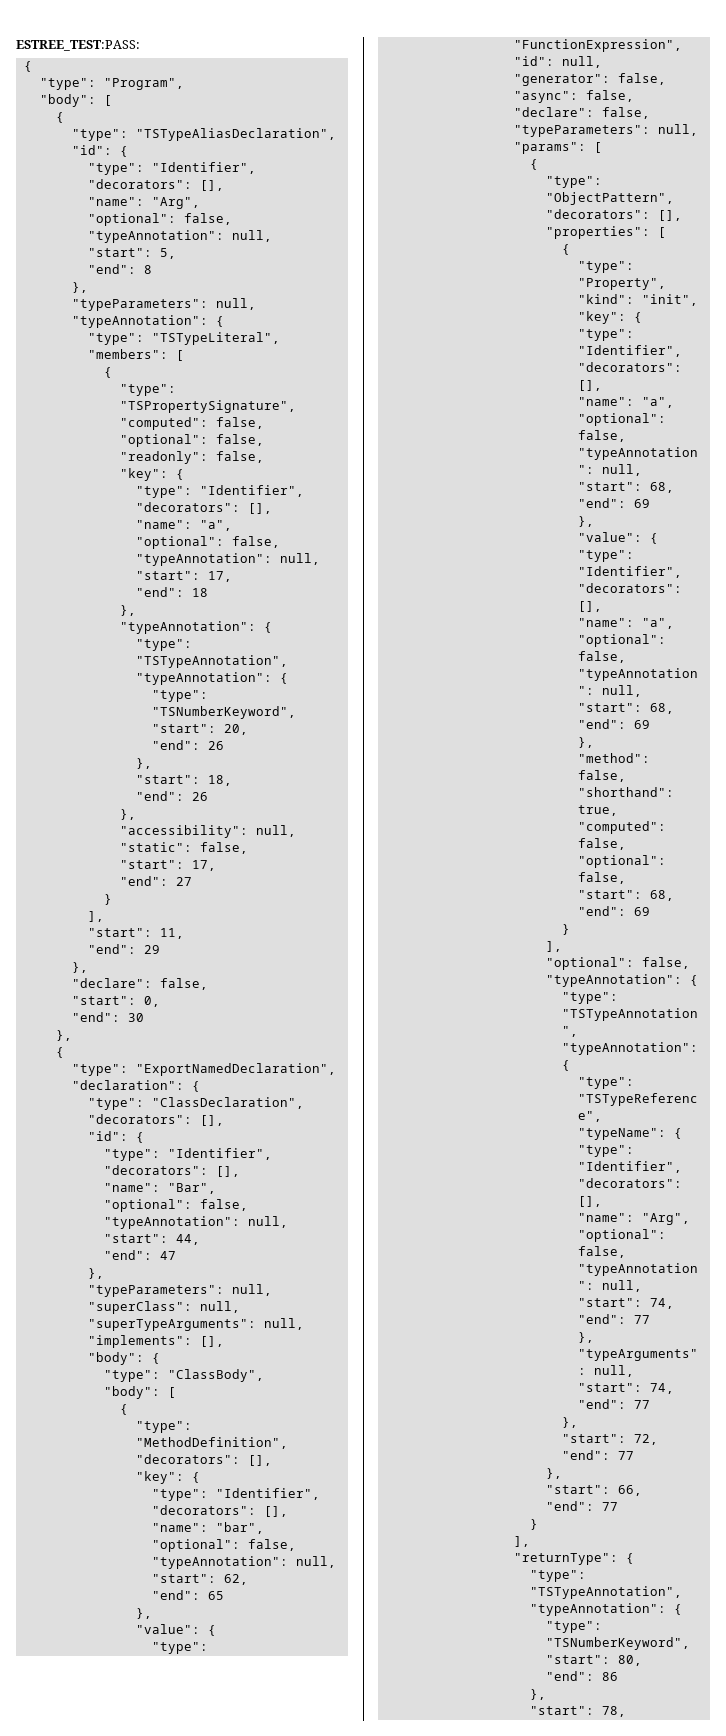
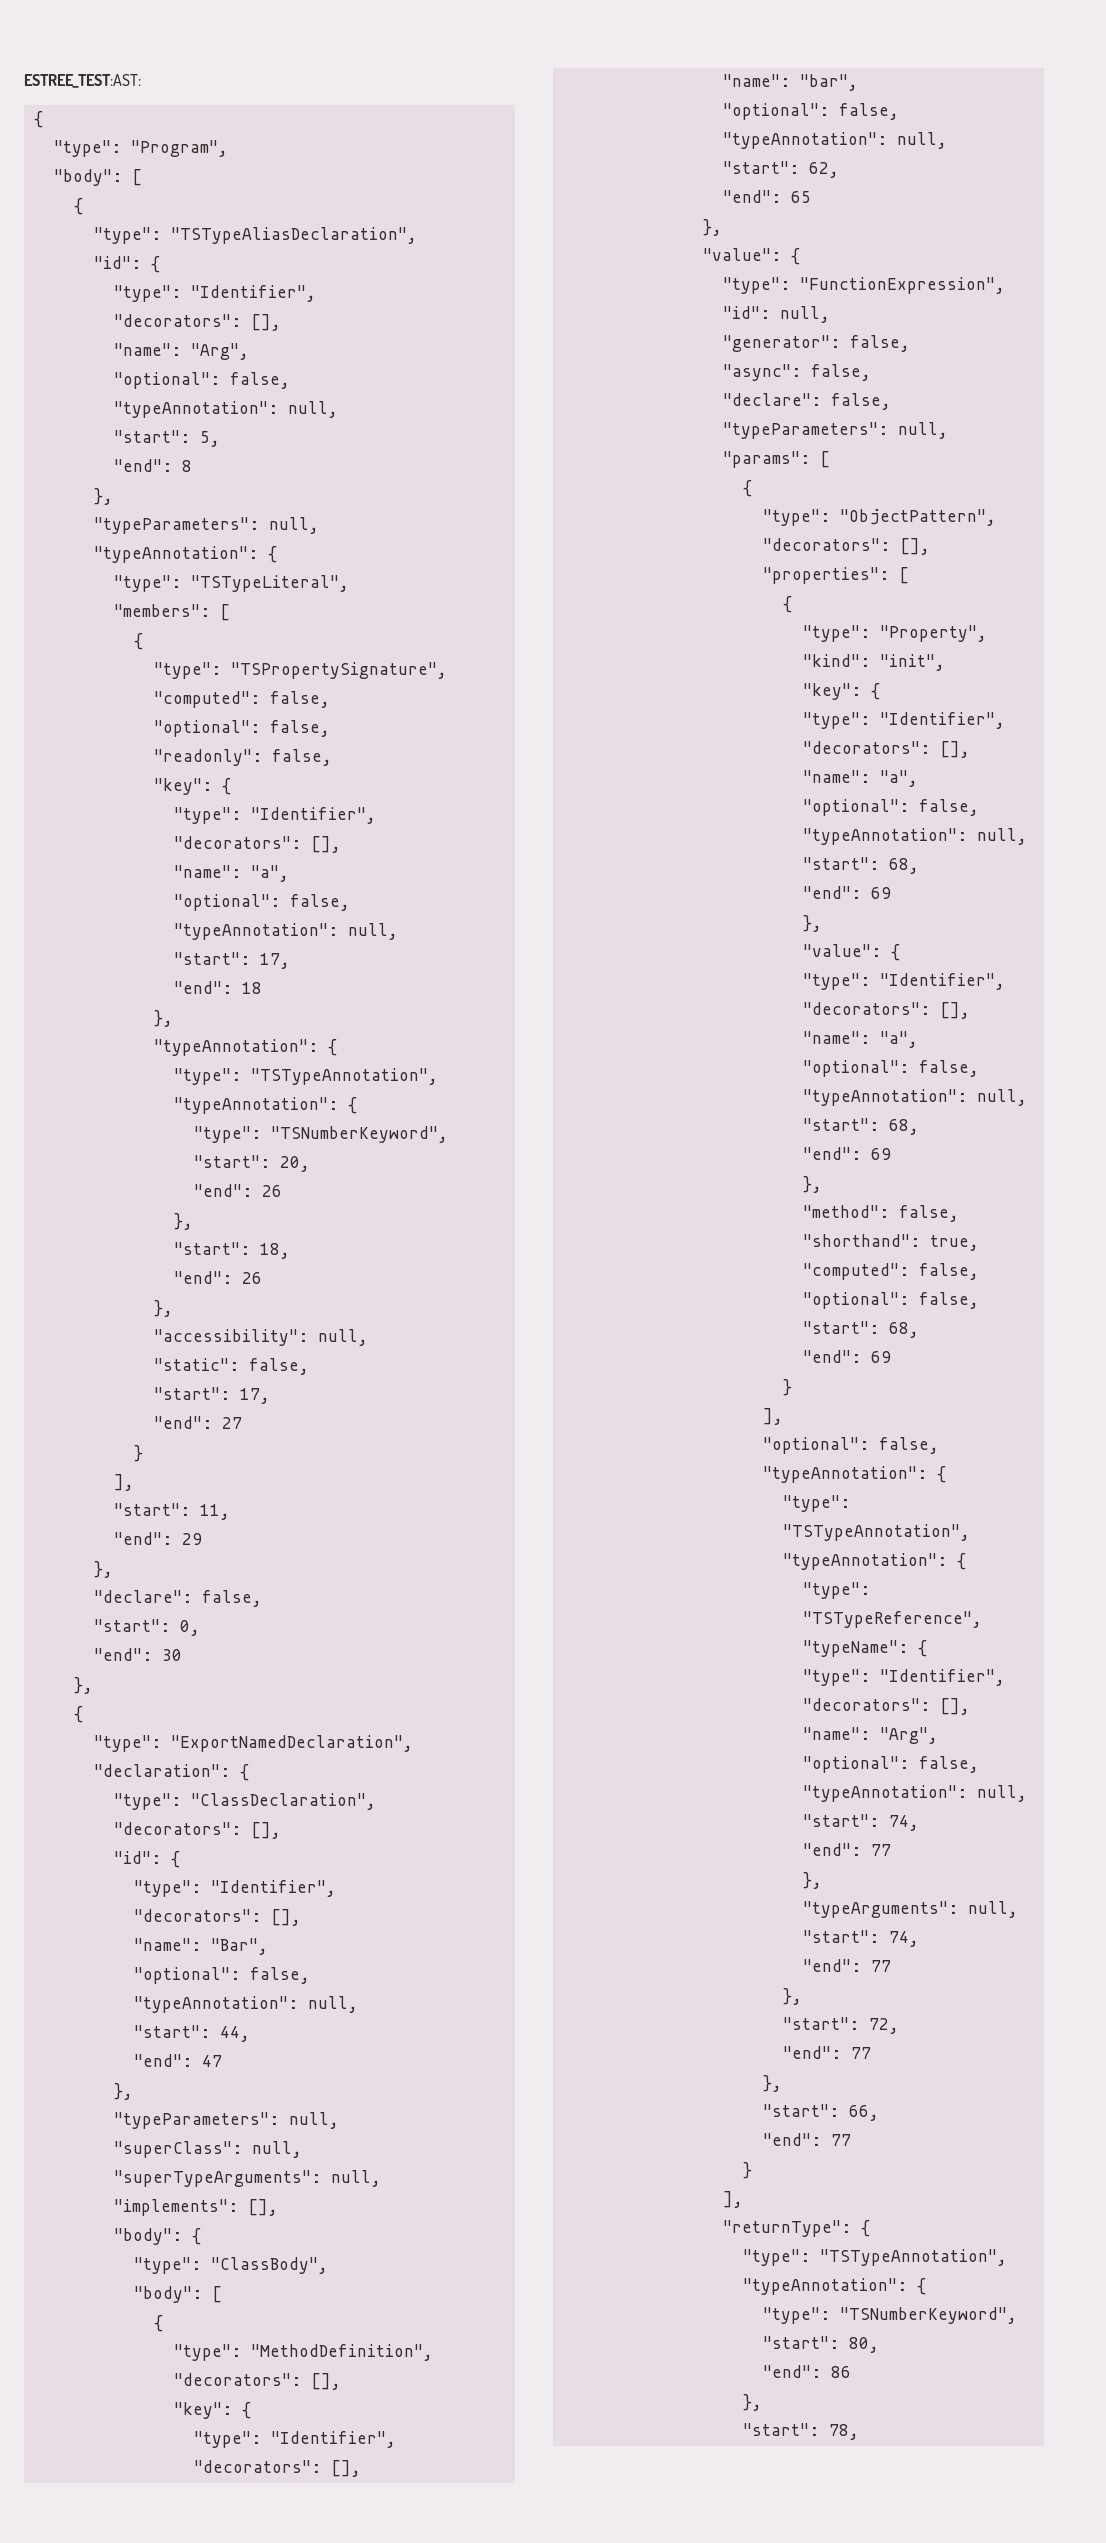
- ESTREE_TEST:PASS:
+ ESTREE_TEST:AST:

